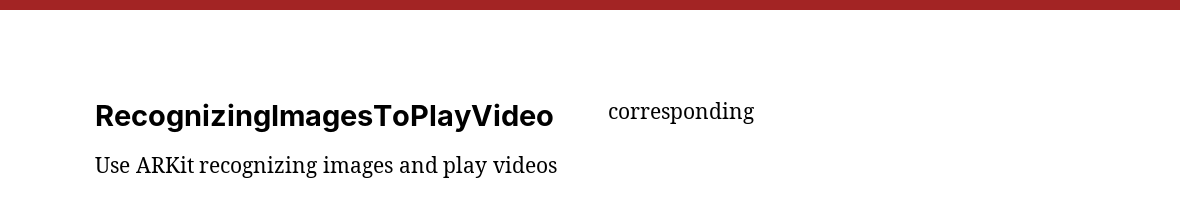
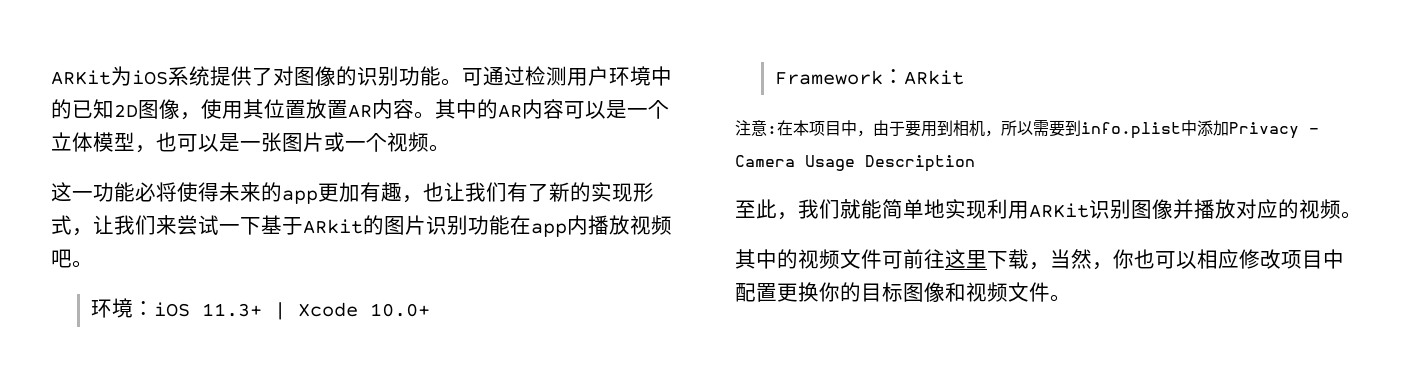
- RecognizingImagesToPlayVideo
- Use ARKit recognizing images and play videos corresponding
+ ARKit为iOS系统提供了对图像的识别功能。可通过检测用户环境中的已知2D图像，使用其位置放置AR内容。其中的AR内容可以是一个立体模型，也可以是一张图片或一个视频。
+ 这一功能必将使得未来的app更加有趣，也让我们有了新的实现形式，让我们来尝试一下基于ARkit的图片识别功能在app内播放视频吧。
+ 环境：iOS 11.3+ | Xcode 10.0+
+ Framework：ARkit
+ 注意:在本项目中，由于要用到相机，所以需要到info.plist中添加Privacy - Camera Usage Description
+ 至此，我们就能简单地实现利用ARKit识别图像并播放对应的视频。
+ 其中的视频文件可前往这里下载，当然，你也可以相应修改项目中配置更换你的目标图像和视频文件。

